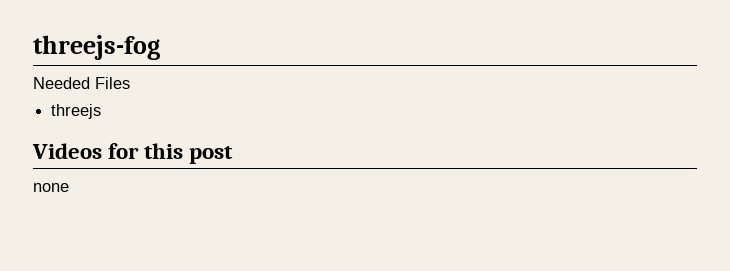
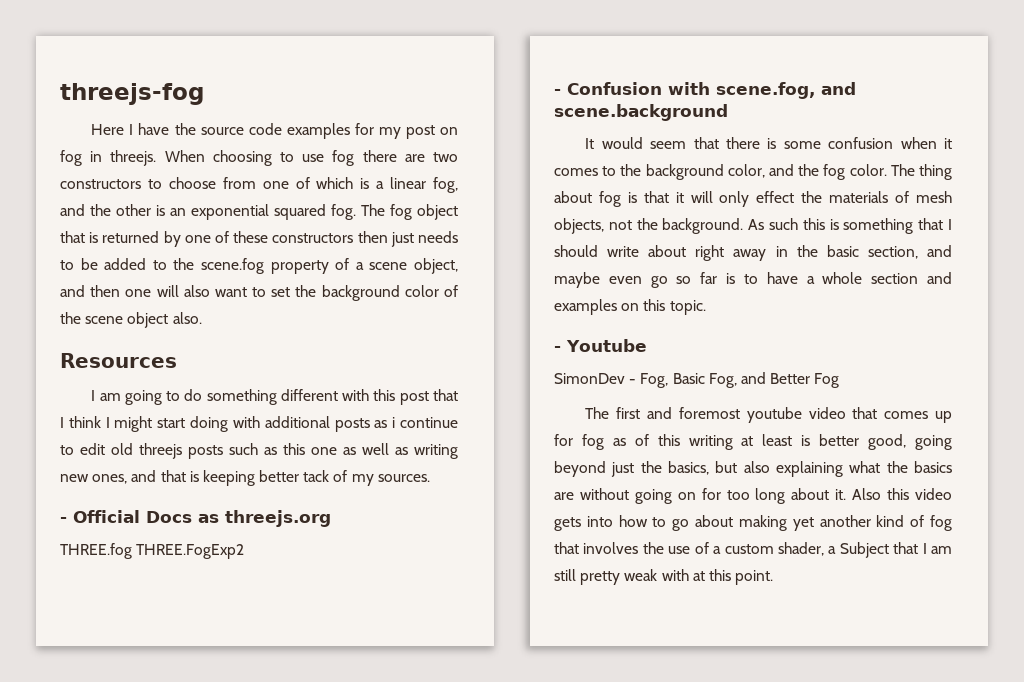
- Needed Files
- threejs
- Videos for this post
- none
+ Here I have the source code examples for my post on fog in threejs. When choosing to use fog there are two constructors to choose from one of which is a linear fog, and the other is an exponential squared fog. The fog object that is returned by one of these constructors then just needs to be added to the scene.fog property of a scene object, and then one will also want to set the background color of the scene object also.
+ Resources
+ I am going to do something different with this post that I think I might start doing with additional posts as i continue to edit old threejs posts such as this one as well as writing new ones, and that is keeping better tack of my sources.
+ - Official Docs as threejs.org
+ THREE.fog THREE.FogExp2
+ - Confusion with scene.fog, and scene.background
+ It would seem that there is some confusion when it comes to the background color, and the fog color. The thing about fog is that it will only effect the materials of mesh objects, not the background. As such this is something that I should write about right away in the basic section, and maybe even go so far is to have a whole section and examples on this topic.
+ - Youtube
+ SimonDev - Fog, Basic Fog, and Better Fog
+ The first and foremost youtube video that comes up for fog as of this writing at least is better good, going beyond just the basics, but also explaining what the basics are without going on for too long about it. Also this video gets into how to go about making yet another kind of fog that involves the use of a custom shader, a Subject that I am still pretty weak with at this point.

